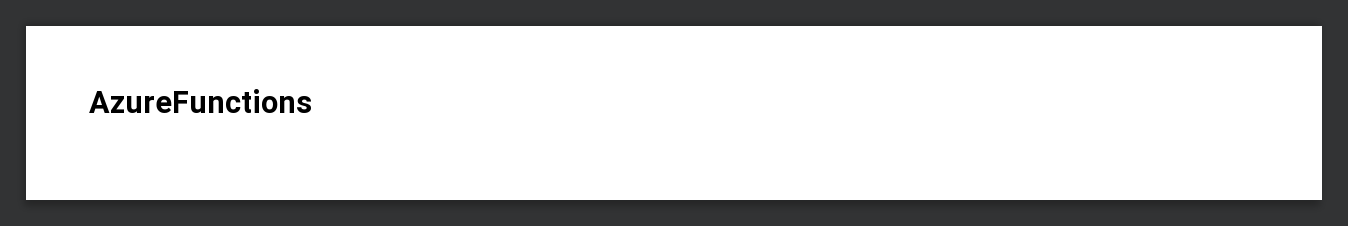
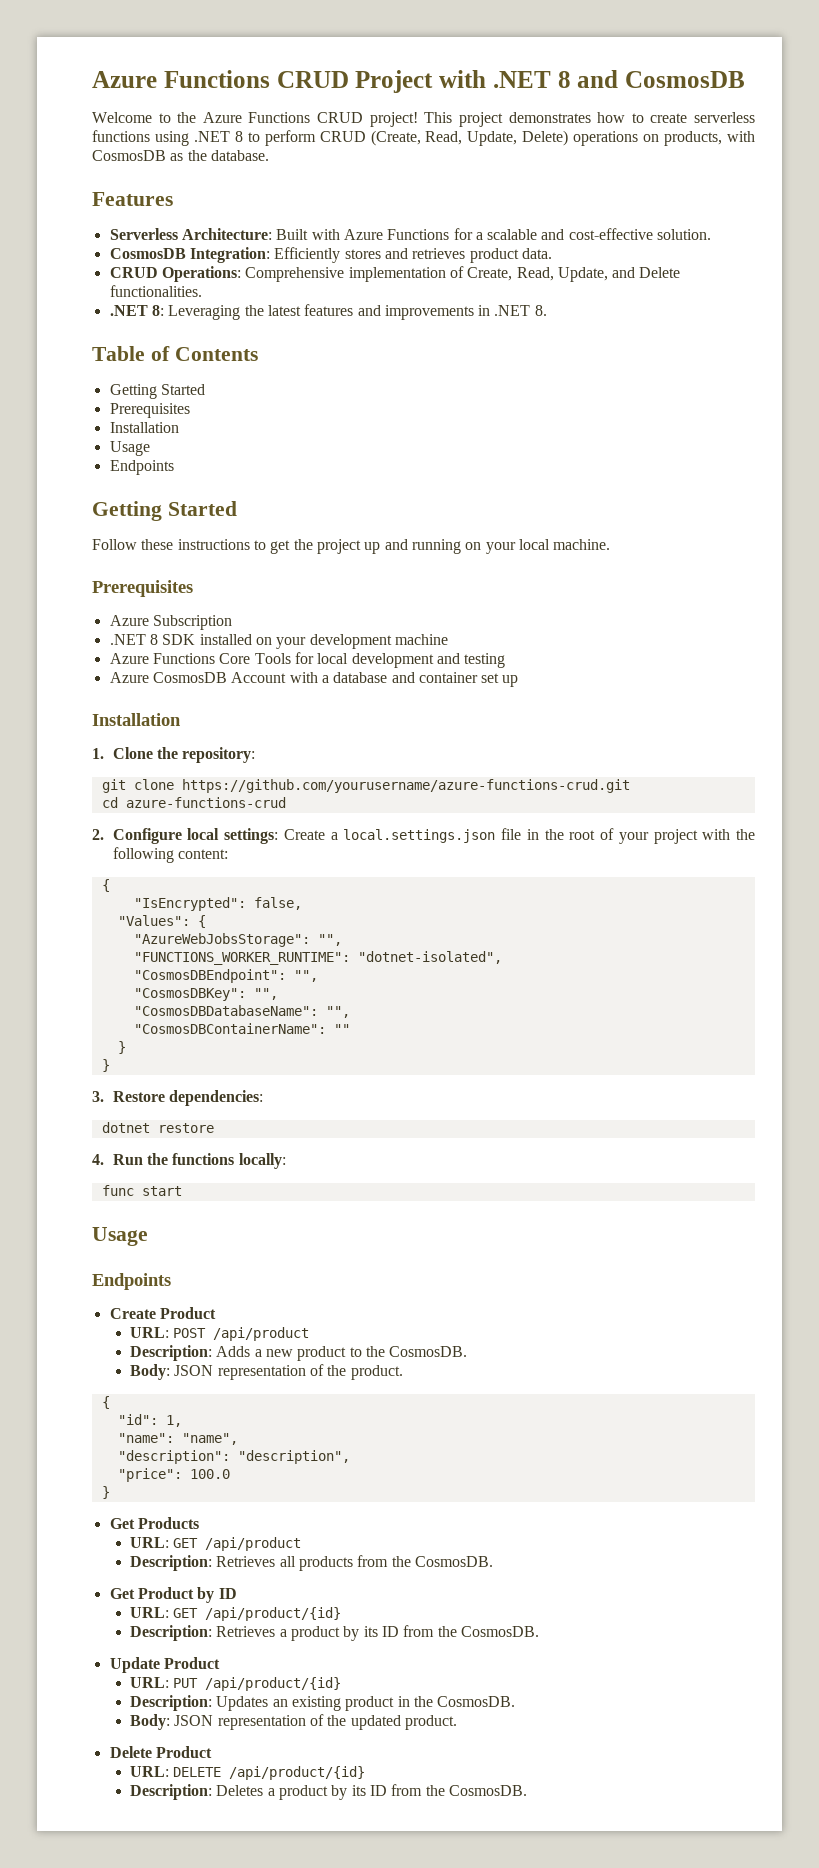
- AzureFunctions
+ Azure Functions CRUD Project with .NET 8 and CosmosDB
+ Welcome to the Azure Functions CRUD project! This project demonstrates how to create serverless functions using .NET 8 to perform CRUD (Create, Read, Update, Delete) operations on products, with CosmosDB as the database.
+ Features
+ Serverless Architecture: Built with Azure Functions for a scalable and cost-effective solution.
+ CosmosDB Integration: Efficiently stores and retrieves product data.
+ CRUD Operations: Comprehensive implementation of Create, Read, Update, and Delete functionalities.
+ .NET 8: Leveraging the latest features and improvements in .NET 8.
+ Table of Contents
+ Getting Started
+ Prerequisites
+ Installation
+ Usage
+ Endpoints
+ Getting Started
+ Follow these instructions to get the project up and running on your local machine.
+ Prerequisites
+ Azure Subscription
+ .NET 8 SDK installed on your development machine
+ Azure Functions Core Tools for local development and testing
+ Azure CosmosDB Account with a database and container set up
+ Installation
+ 1. Clone the repository:
+ git clone https://github.com/yourusername/azure-functions-crud.git
+ cd azure-functions-crud
+ 2. Configure local settings: Create a local.settings.json file in the root of your project with the following content:
+ {
+ "IsEncrypted": false,
+ "Values": {
+ "AzureWebJobsStorage": "",
+ "FUNCTIONS_WORKER_RUNTIME": "dotnet-isolated",
+ "CosmosDBEndpoint": "",
+ "CosmosDBKey": "",
+ "CosmosDBDatabaseName": "",
+ "CosmosDBContainerName": ""
+ }
+ }
+ 3. Restore dependencies:
+ dotnet restore
+ 4. Run the functions locally:
+ func start
+ Usage
+ Endpoints
+ Create Product
+ URL: POST /api/product
+ Description: Adds a new product to the CosmosDB.
+ Body: JSON representation of the product.
+ {
+ "id": 1,
+ "name": "name",
+ "description": "description",
+ "price": 100.0
+ }
+ Get Products
+ URL: GET /api/product
+ Description: Retrieves all products from the CosmosDB.
+ Get Product by ID
+ URL: GET /api/product/{id}
+ Description: Retrieves a product by its ID from the CosmosDB.
+ Update Product
+ URL: PUT /api/product/{id}
+ Description: Updates an existing product in the CosmosDB.
+ Body: JSON representation of the updated product.
+ Delete Product
+ URL: DELETE /api/product/{id}
+ Description: Deletes a product by its ID from the CosmosDB.

